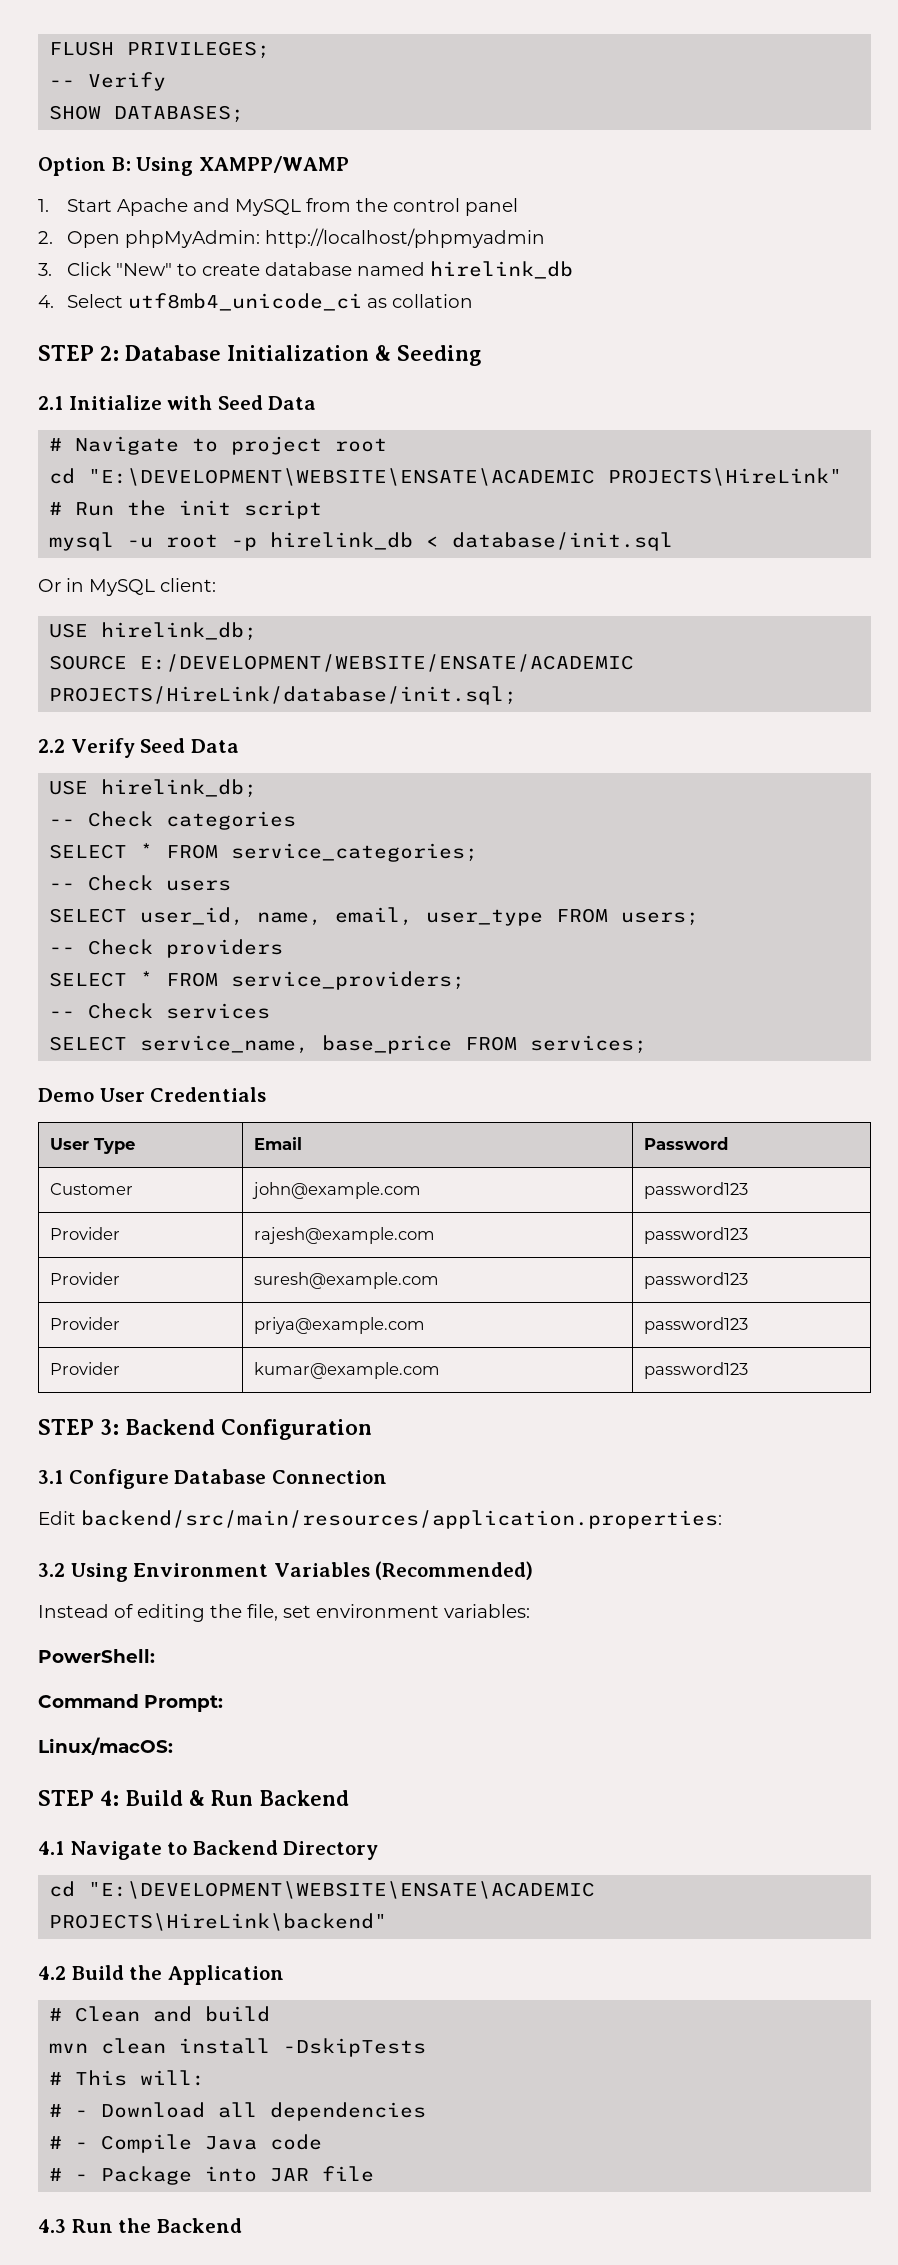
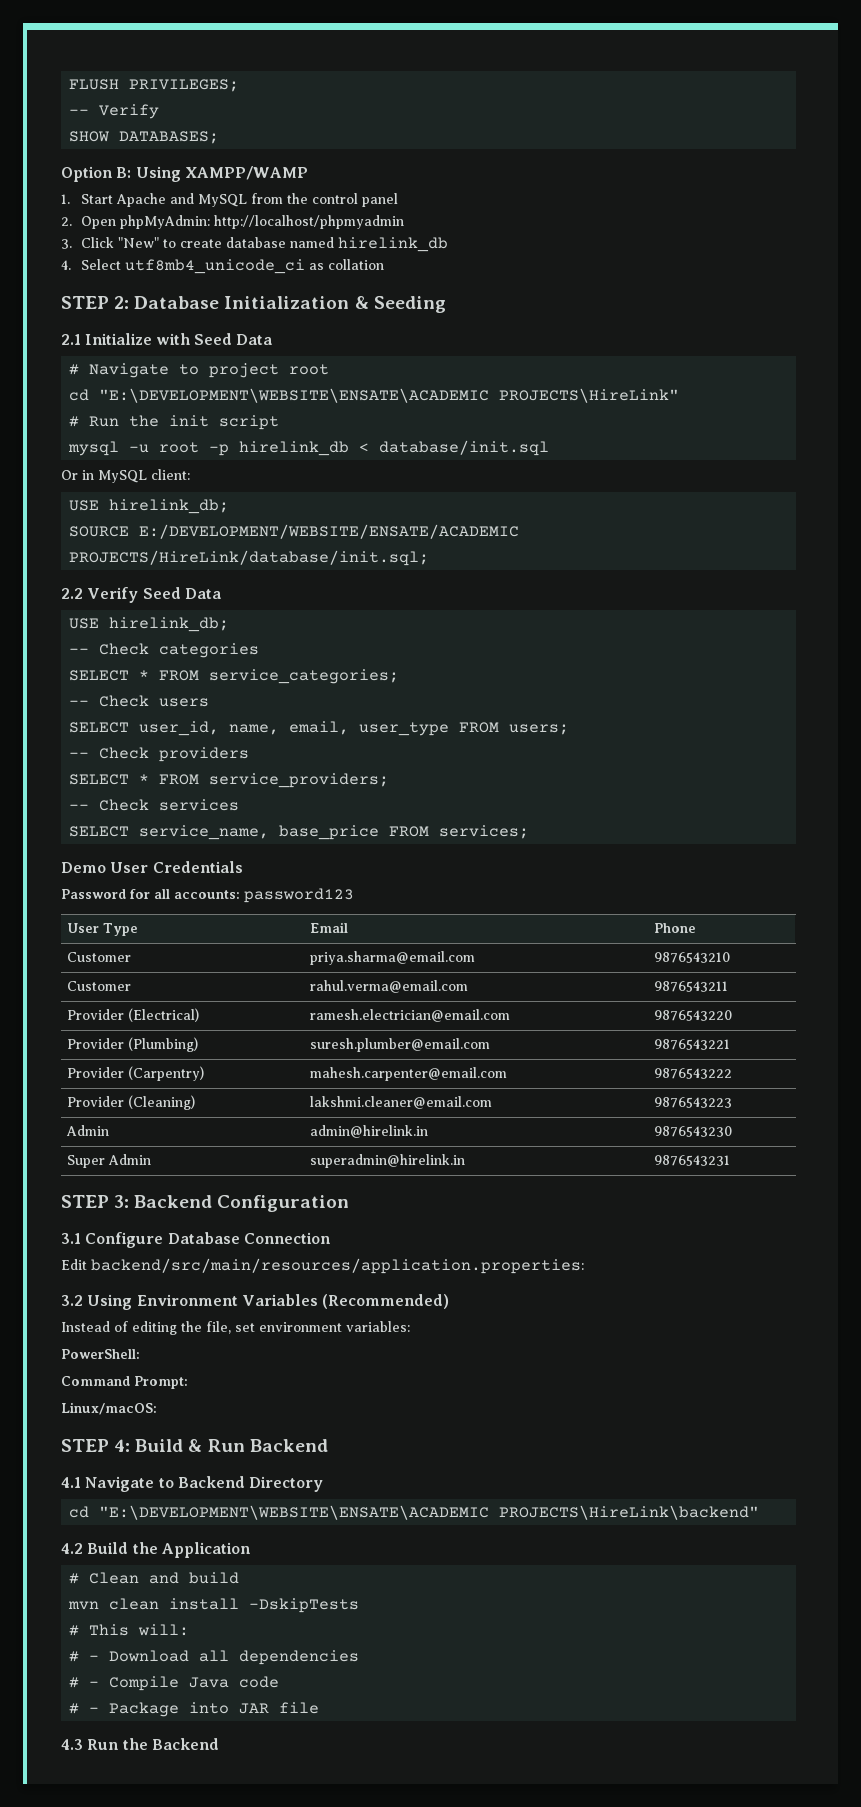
+ Password for all accounts: password123
- User Type | Email | Password
- Customer | john@example.com | password123
- Provider | rajesh@example.com | password123
- Provider | suresh@example.com | password123
- Provider | priya@example.com | password123
- Provider | kumar@example.com | password123
+ User Type | Email | Phone
+ Customer | priya.sharma@email.com | 9876543210
+ Customer | rahul.verma@email.com | 9876543211
+ Provider (Electrical) | ramesh.electrician@email.com | 9876543220
+ Provider (Plumbing) | suresh.plumber@email.com | 9876543221
+ Provider (Carpentry) | mahesh.carpenter@email.com | 9876543222
+ Provider (Cleaning) | lakshmi.cleaner@email.com | 9876543223
+ Admin | admin@hirelink.in | 9876543230
+ Super Admin | superadmin@hirelink.in | 9876543231

